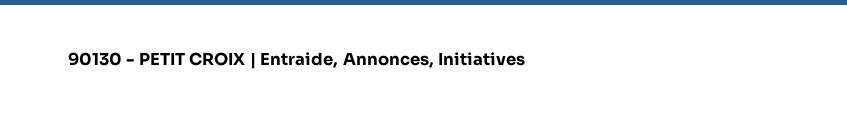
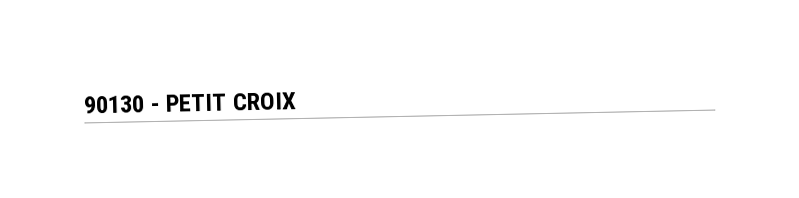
- 90130 - PETIT CROIX | Entraide, Annonces, Initiatives
+ 90130 - PETIT CROIX

